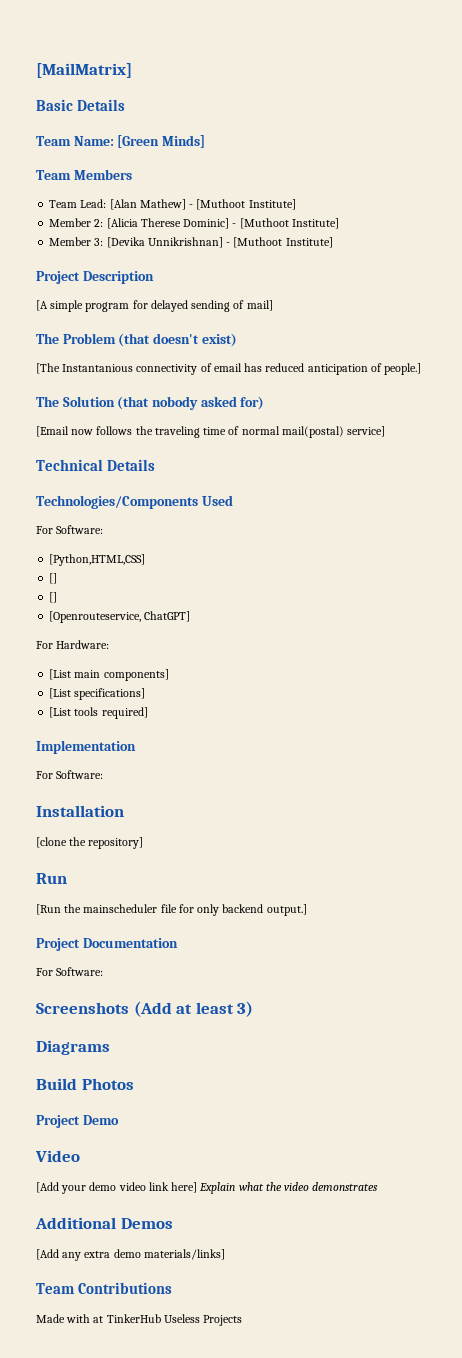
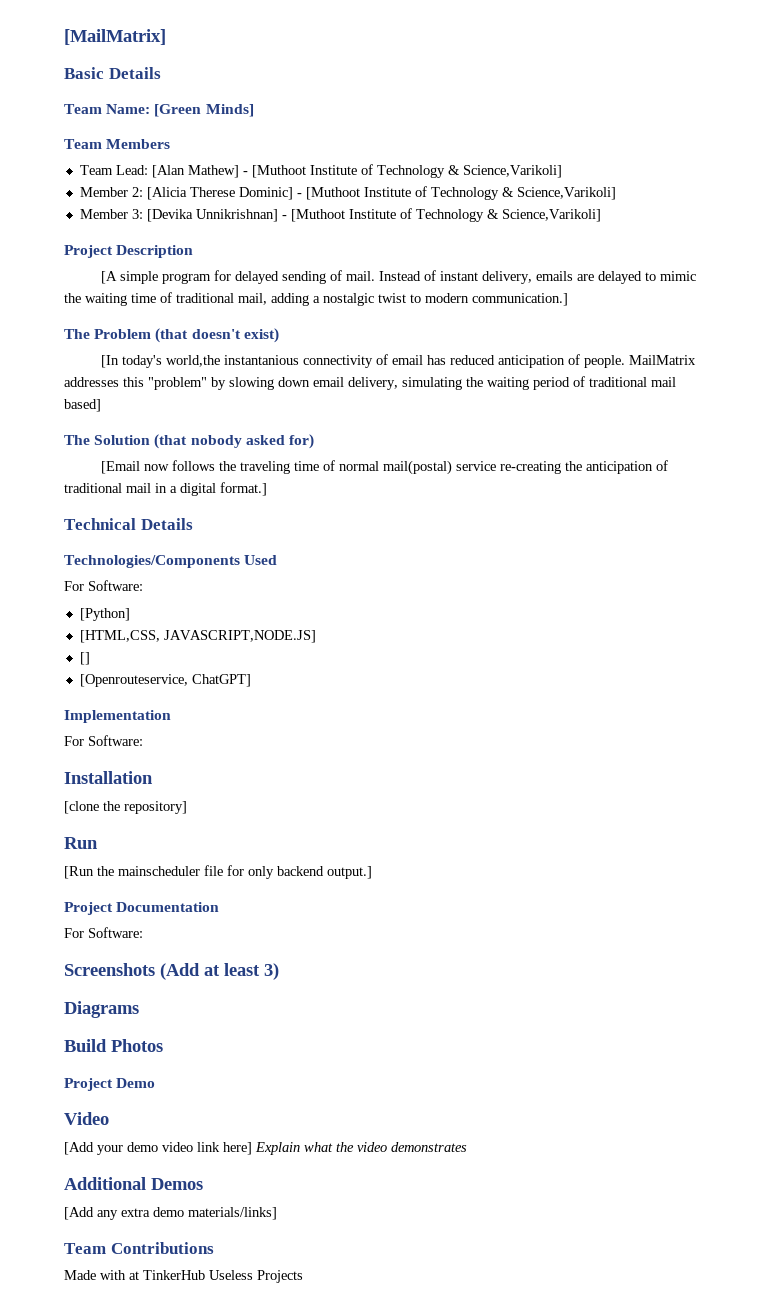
- Team Lead: [Alan Mathew] - [Muthoot Institute]
+ Team Lead: [Alan Mathew] - [Muthoot Institute of Technology & Science,Varikoli]
- Member 2: [Alicia Therese Dominic] - [Muthoot Institute]
+ Member 2: [Alicia Therese Dominic] - [Muthoot Institute of Technology & Science,Varikoli]
- Member 3: [Devika Unnikrishnan] - [Muthoot Institute]
+ Member 3: [Devika Unnikrishnan] - [Muthoot Institute of Technology & Science,Varikoli]
- [A simple program for delayed sending of mail]
+ [A simple program for delayed sending of mail. Instead of instant delivery, emails are delayed to mimic the waiting time of traditional mail, adding a nostalgic twist to modern communication.]
- [The Instantanious connectivity of email has reduced anticipation of people.]
+ [In today's world,the instantanious connectivity of email has reduced anticipation of people. MailMatrix addresses this "problem" by slowing down email delivery, simulating the waiting period of traditional mail based]
- [Email now follows the traveling time of normal mail(postal) service]
+ [Email now follows the traveling time of normal mail(postal) service re-creating the anticipation of traditional mail in a digital format.]
- [Python,HTML,CSS]
- []
+ [Python]
+ [HTML,CSS, JAVASCRIPT,NODE.JS]
- For Hardware:
- [List main components]
- [List specifications]
- [List tools required]

